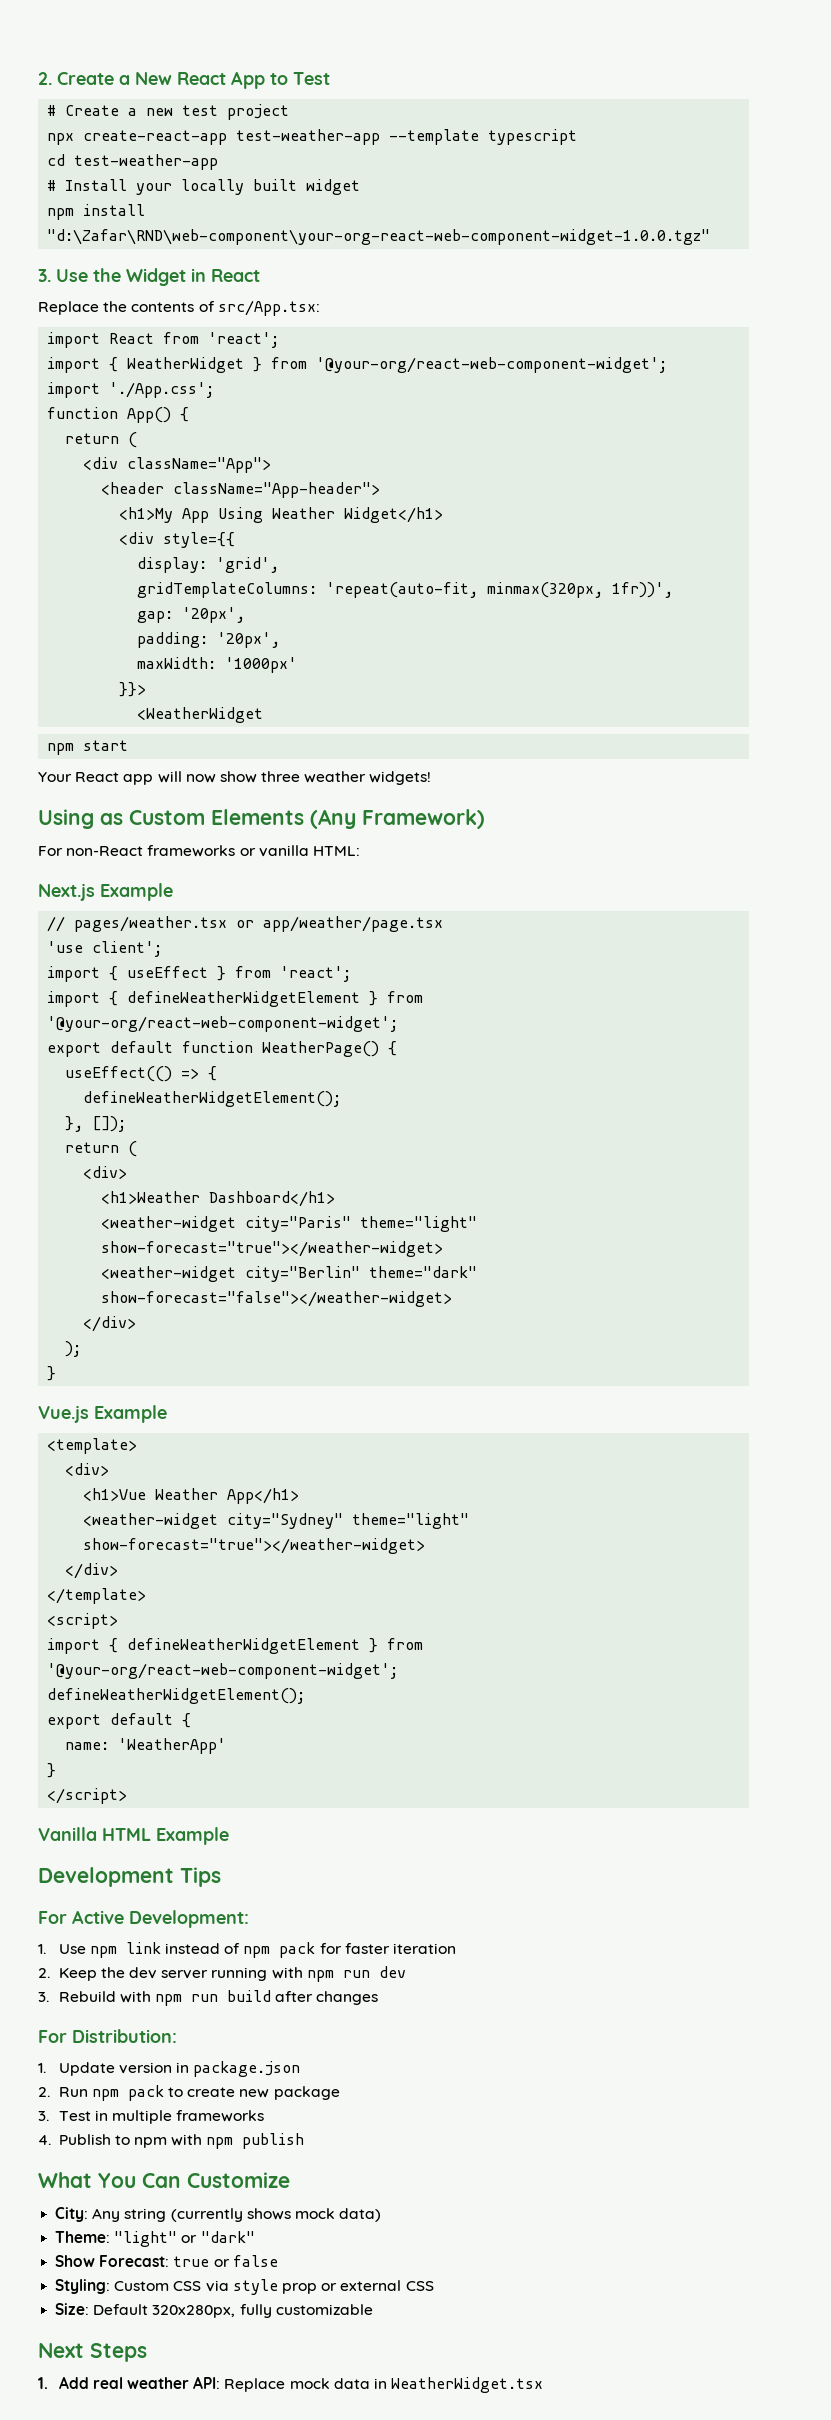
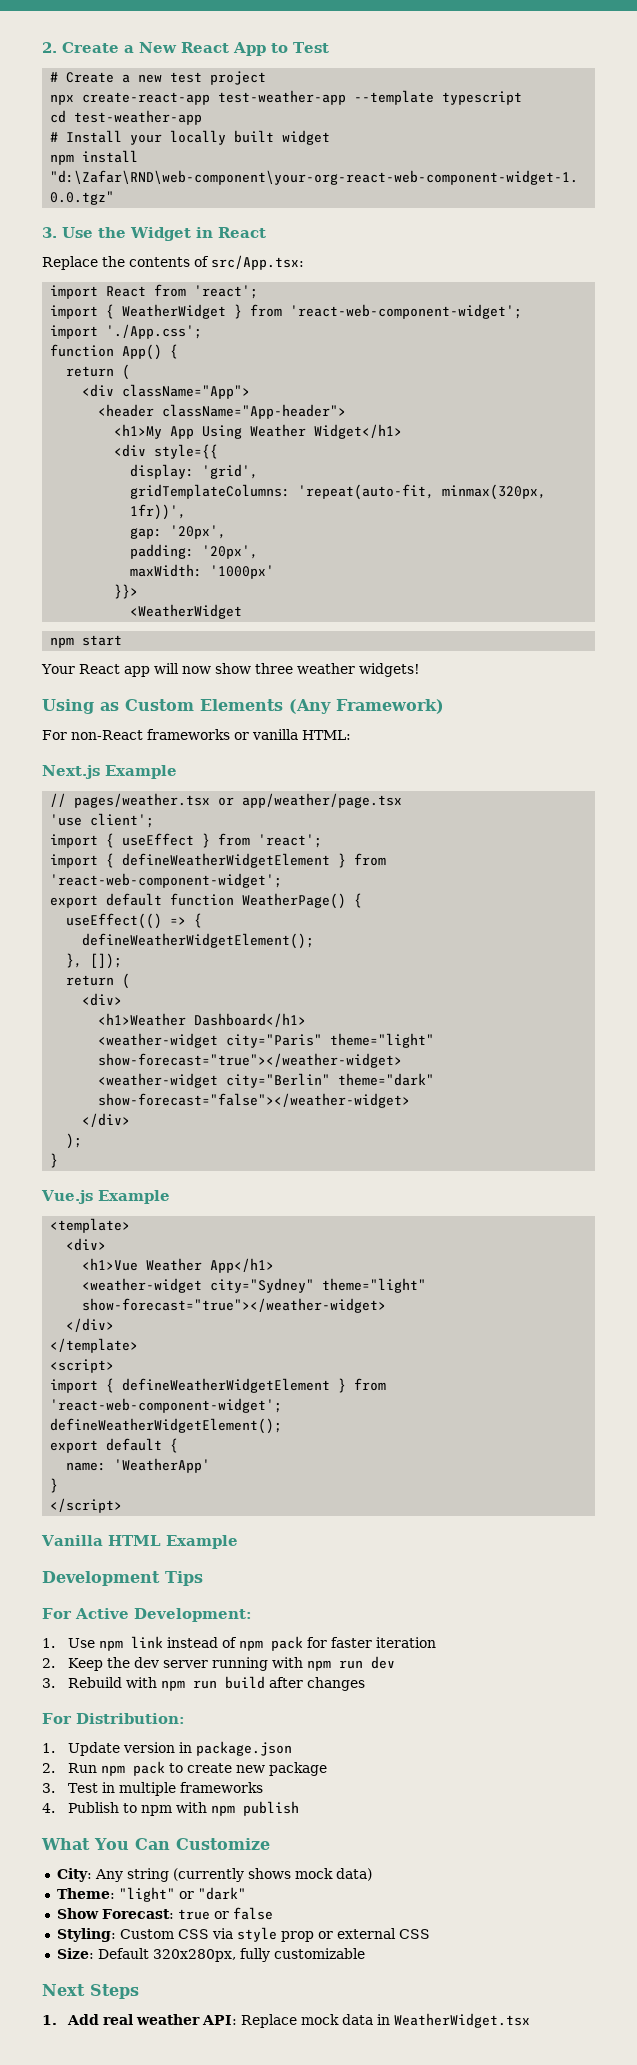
- import { WeatherWidget } from '@your-org/react-web-component-widget';
+ import { WeatherWidget } from 'react-web-component-widget';
  import { useEffect } from 'react';
- import { defineWeatherWidgetElement } from '@your-org/react-web-component-widget';
+ import { defineWeatherWidgetElement } from 'react-web-component-widget';
  <script>
- import { defineWeatherWidgetElement } from '@your-org/react-web-component-widget';
+ import { defineWeatherWidgetElement } from 'react-web-component-widget';

